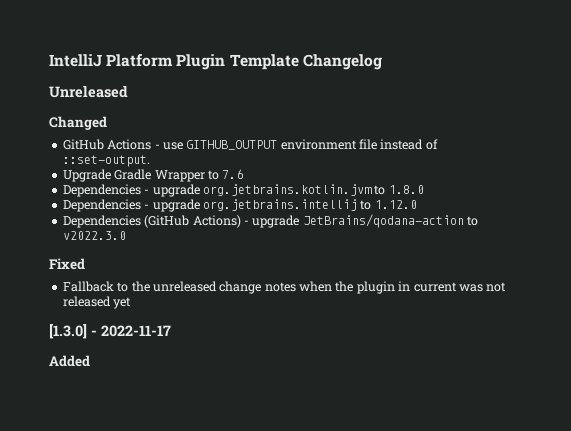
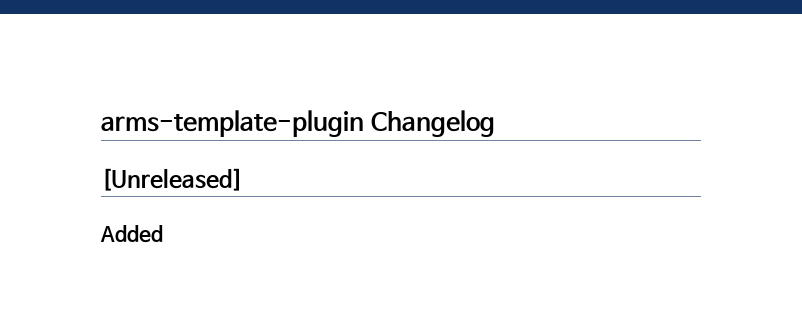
- IntelliJ Platform Plugin Template Changelog
- Unreleased
- Changed
- GitHub Actions - use GITHUB_OUTPUT environment file instead of ::set-output.
- Upgrade Gradle Wrapper to 7.6
- Dependencies - upgrade org.jetbrains.kotlin.jvm to 1.8.0
- Dependencies - upgrade org.jetbrains.intellij to 1.12.0
- Dependencies (GitHub Actions) - upgrade JetBrains/qodana-action to v2022.3.0
- Fixed
- Fallback to the unreleased change notes when the plugin in current was not released yet
- [1.3.0] - 2022-11-17
+ arms-template-plugin Changelog
+ [Unreleased]

